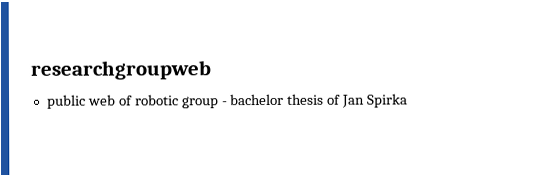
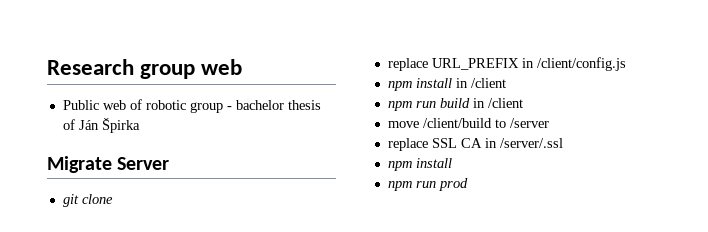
- researchgroupweb
- public web of robotic group - bachelor thesis of Jan Spirka
+ Research group web
+ Public web of robotic group - bachelor thesis of Ján Špirka
+ Migrate Server
+ git clone
+ replace URL_PREFIX in /client/config.js
+ npm install in /client
+ npm run build in /client
+ move /client/build to /server
+ replace SSL CA in /server/.ssl
+ npm install
+ npm run prod

